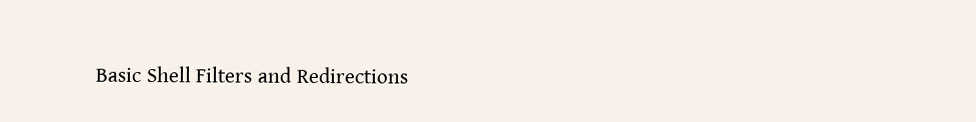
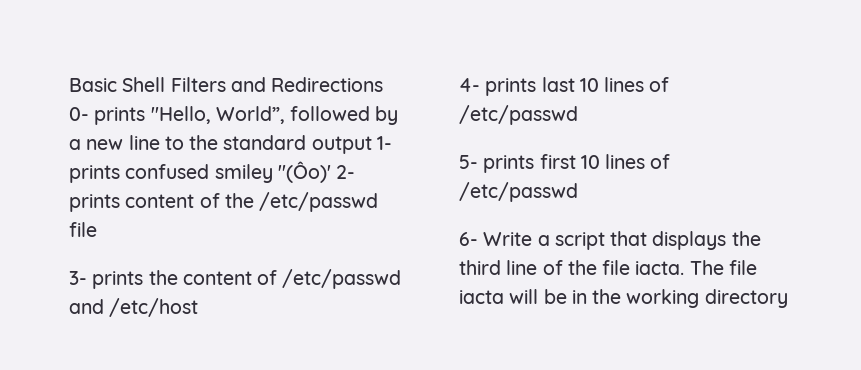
- Basic Shell Filters and Redirections
+ Basic Shell Filters and Redirections 0- prints "Hello, World”, followed by a new line to the standard output 1- prints confused smiley "(Ôo)' 2- prints content of the /etc/passwd file
+ 3- prints the content of /etc/passwd and /etc/host
+ 4- prints last 10 lines of /etc/passwd
+ 5- prints first 10 lines of /etc/passwd
+ 6- Write a script that displays the third line of the file iacta. The file iacta will be in the working directory

